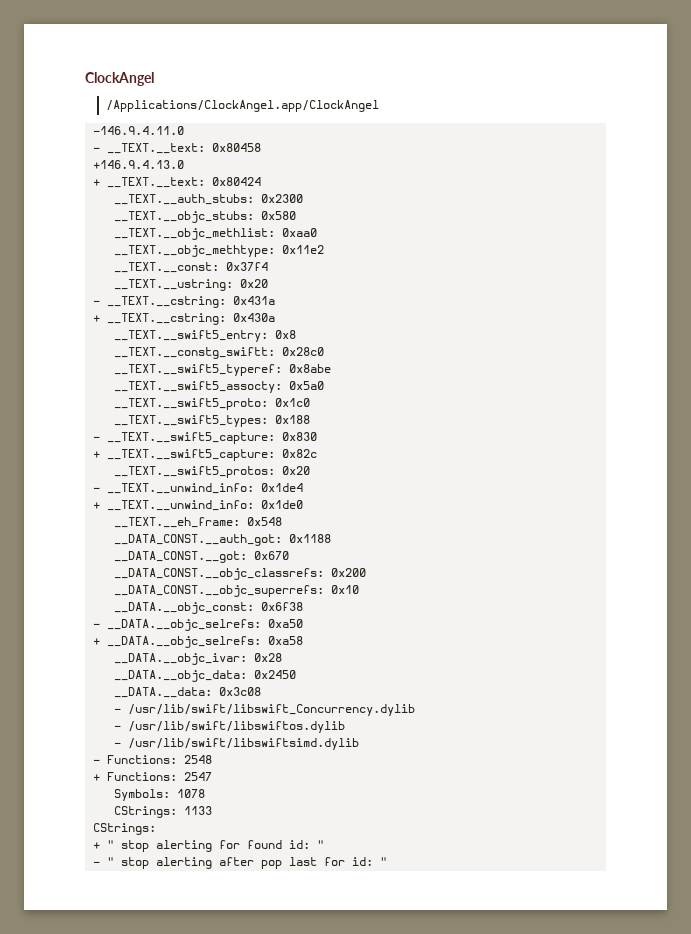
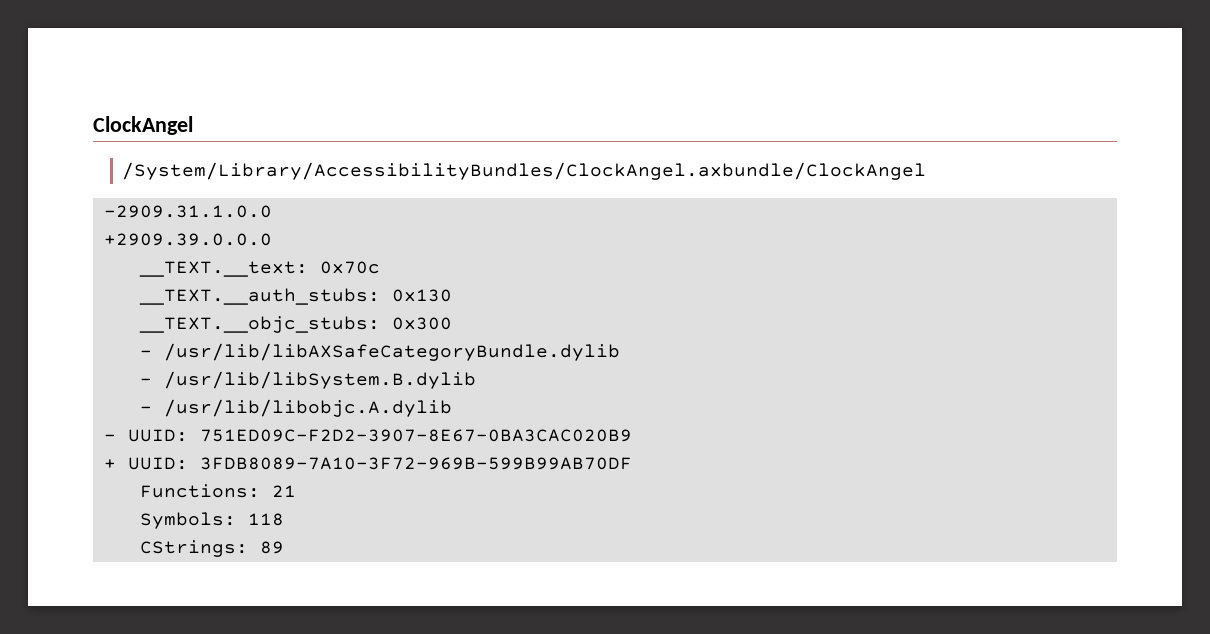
- /Applications/ClockAngel.app/ClockAngel
- -146.9.4.11.0
- - __TEXT.__text: 0x80458
- +146.9.4.13.0
- + __TEXT.__text: 0x80424
- __TEXT.__auth_stubs: 0x2300
- __TEXT.__objc_stubs: 0x580
- __TEXT.__objc_methlist: 0xaa0
- __TEXT.__objc_methtype: 0x11e2
- __TEXT.__const: 0x37f4
- __TEXT.__ustring: 0x20
- - __TEXT.__cstring: 0x431a
- + __TEXT.__cstring: 0x430a
- __TEXT.__swift5_entry: 0x8
- __TEXT.__constg_swiftt: 0x28c0
- __TEXT.__swift5_typeref: 0x8abe
- __TEXT.__swift5_assocty: 0x5a0
- __TEXT.__swift5_proto: 0x1c0
- __TEXT.__swift5_types: 0x188
- - __TEXT.__swift5_capture: 0x830
- + __TEXT.__swift5_capture: 0x82c
- __TEXT.__swift5_protos: 0x20
- - __TEXT.__unwind_info: 0x1de4
- + __TEXT.__unwind_info: 0x1de0
- __TEXT.__eh_frame: 0x548
- __DATA_CONST.__auth_got: 0x1188
- __DATA_CONST.__got: 0x670
- __DATA_CONST.__objc_classrefs: 0x200
- __DATA_CONST.__objc_superrefs: 0x10
- __DATA.__objc_const: 0x6f38
- - __DATA.__objc_selrefs: 0xa50
- + __DATA.__objc_selrefs: 0xa58
- __DATA.__objc_ivar: 0x28
- __DATA.__objc_data: 0x2450
- __DATA.__data: 0x3c08
- - /usr/lib/swift/libswift_Concurrency.dylib
- - /usr/lib/swift/libswiftos.dylib
- - /usr/lib/swift/libswiftsimd.dylib
- - Functions: 2548
- + Functions: 2547
+ /System/Library/AccessibilityBundles/ClockAngel.axbundle/ClockAngel
+ -2909.31.1.0.0
+ +2909.39.0.0.0
+ __TEXT.__text: 0x70c
+ __TEXT.__auth_stubs: 0x130
+ __TEXT.__objc_stubs: 0x300
+ - /usr/lib/libAXSafeCategoryBundle.dylib
+ - /usr/lib/libSystem.B.dylib
+ - /usr/lib/libobjc.A.dylib
+ - UUID: 751ED09C-F2D2-3907-8E67-0BA3CAC020B9
+ + UUID: 3FDB8089-7A10-3F72-969B-599B99AB70DF
+ Functions: 21
- Symbols: 1078
- CStrings: 1133
- CStrings:
- + " stop alerting for found id: "
- - " stop alerting after pop last for id: "
+ Symbols: 118
+ CStrings: 89

